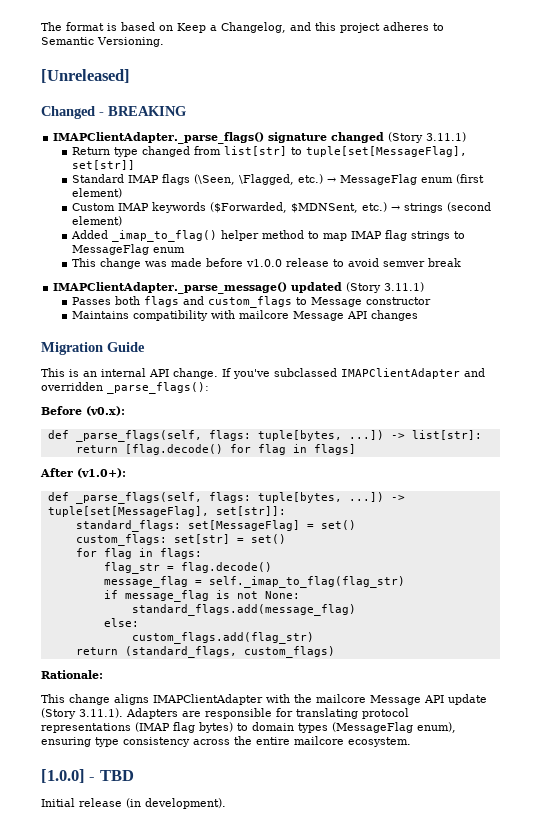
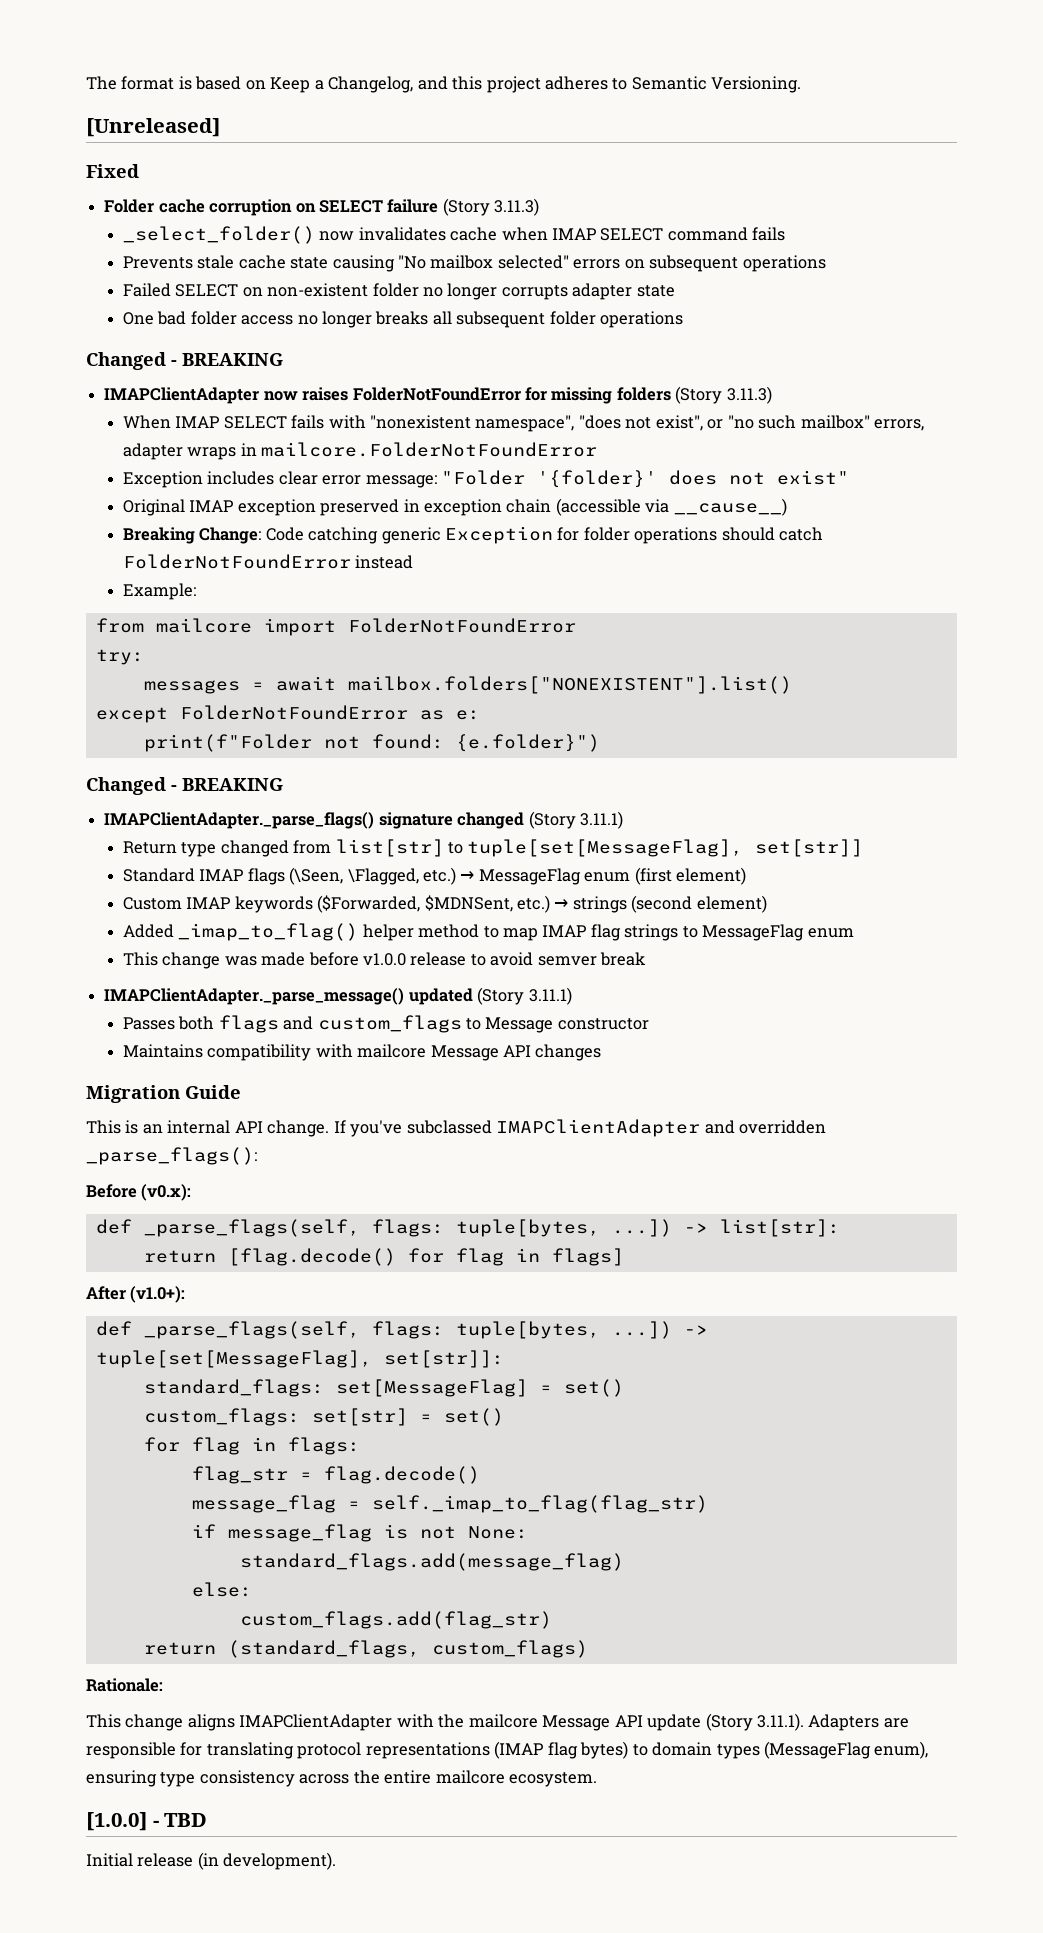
+ Fixed
+ Folder cache corruption on SELECT failure (Story 3.11.3)
+ _select_folder() now invalidates cache when IMAP SELECT command fails
+ Prevents stale cache state causing "No mailbox selected" errors on subsequent operations
+ Failed SELECT on non-existent folder no longer corrupts adapter state
+ One bad folder access no longer breaks all subsequent folder operations
+ Changed - BREAKING
+ IMAPClientAdapter now raises FolderNotFoundError for missing folders (Story 3.11.3)
+ When IMAP SELECT fails with "nonexistent namespace", "does not exist", or "no such mailbox" errors, adapter wraps in mailcore.FolderNotFoundError
+ Exception includes clear error message: "Folder '{folder}' does not exist"
+ Original IMAP exception preserved in exception chain (accessible via __cause__)
+ Breaking Change: Code catching generic Exception for folder operations should catch FolderNotFoundError instead
+ Example:
+ from mailcore import FolderNotFoundError
+ try:
+ messages = await mailbox.folders["NONEXISTENT"].list()
+ except FolderNotFoundError as e:
+ print(f"Folder not found: {e.folder}")

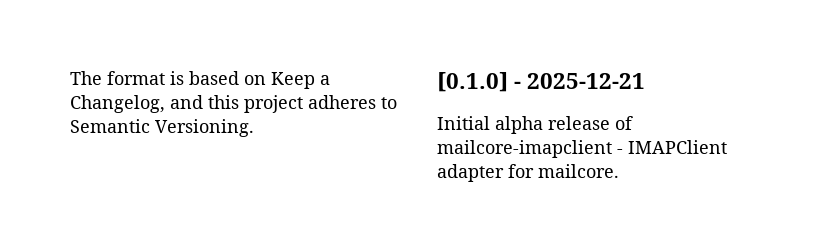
- [Unreleased]
- Fixed
- Folder cache corruption on SELECT failure (Story 3.11.3)
- _select_folder() now invalidates cache when IMAP SELECT command fails
- Prevents stale cache state causing "No mailbox selected" errors on subsequent operations
- Failed SELECT on non-existent folder no longer corrupts adapter state
- One bad folder access no longer breaks all subsequent folder operations
- Changed - BREAKING
- IMAPClientAdapter now raises FolderNotFoundError for missing folders (Story 3.11.3)
- When IMAP SELECT fails with "nonexistent namespace", "does not exist", or "no such mailbox" errors, adapter wraps in mailcore.FolderNotFoundError
- Exception includes clear error message: "Folder '{folder}' does not exist"
- Original IMAP exception preserved in exception chain (accessible via __cause__)
- Breaking Change: Code catching generic Exception for folder operations should catch FolderNotFoundError instead
- Example:
- from mailcore import FolderNotFoundError
- try:
- messages = await mailbox.folders["NONEXISTENT"].list()
- except FolderNotFoundError as e:
- print(f"Folder not found: {e.folder}")
- Changed - BREAKING
- IMAPClientAdapter._parse_flags() signature changed (Story 3.11.1)
- Return type changed from list[str] to tuple[set[MessageFlag], set[str]]
- Standard IMAP flags (\Seen, \Flagged, etc.) → MessageFlag enum (first element)
- Custom IMAP keywords ($Forwarded, $MDNSent, etc.) → strings (second element)
- Added _imap_to_flag() helper method to map IMAP flag strings to MessageFlag enum
- This change was made before v1.0.0 release to avoid semver break
- IMAPClientAdapter._parse_message() updated (Story 3.11.1)
- Passes both flags and custom_flags to Message constructor
- Maintains compatibility with mailcore Message API changes
- Migration Guide
- This is an internal API change. If you've subclassed IMAPClientAdapter and overridden _parse_flags():
- Before (v0.x):
- def _parse_flags(self, flags: tuple[bytes, ...]) -> list[str]:
- return [flag.decode() for flag in flags]
- After (v1.0+):
- def _parse_flags(self, flags: tuple[bytes, ...]) -> tuple[set[MessageFlag], set[str]]:
- standard_flags: set[MessageFlag] = set()
- custom_flags: set[str] = set()
- for flag in flags:
- flag_str = flag.decode()
- message_flag = self._imap_to_flag(flag_str)
- if message_flag is not None:
- standard_flags.add(message_flag)
- else:
- custom_flags.add(flag_str)
- return (standard_flags, custom_flags)
- Rationale:
- This change aligns IMAPClientAdapter with the mailcore Message API update (Story 3.11.1). Adapters are responsible for translating protocol representations (IMAP flag bytes) to domain types (MessageFlag enum), ensuring type consistency across the entire mailcore ecosystem.
- [1.0.0] - TBD
- Initial release (in development).
+ [0.1.0] - 2025-12-21
+ Initial alpha release of mailcore-imapclient - IMAPClient adapter for mailcore.

